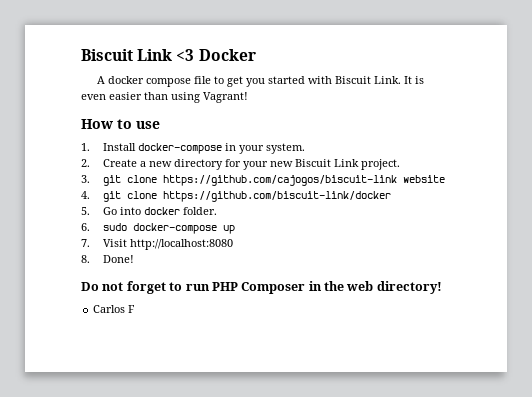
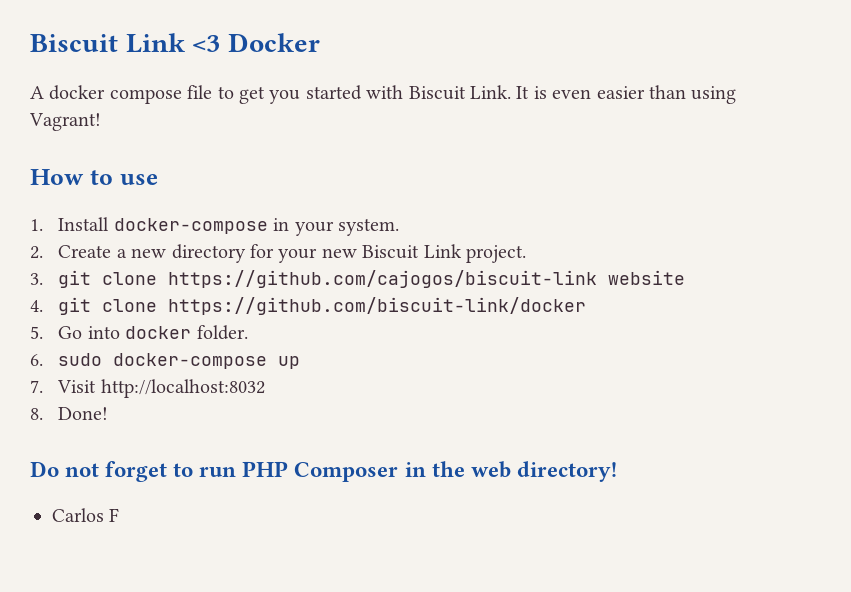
- 7. Visit http://localhost:8080
+ 7. Visit http://localhost:8032

